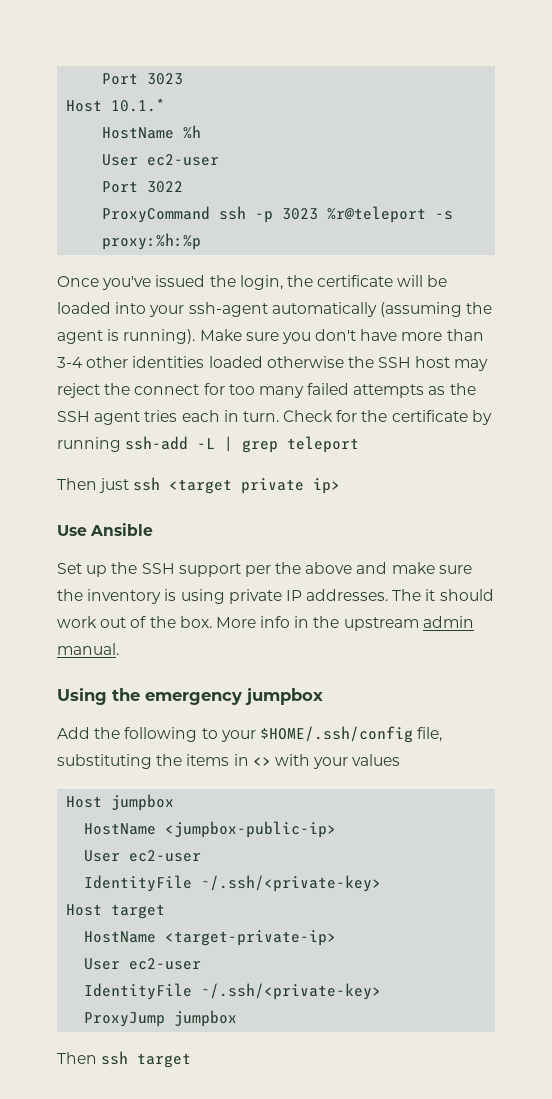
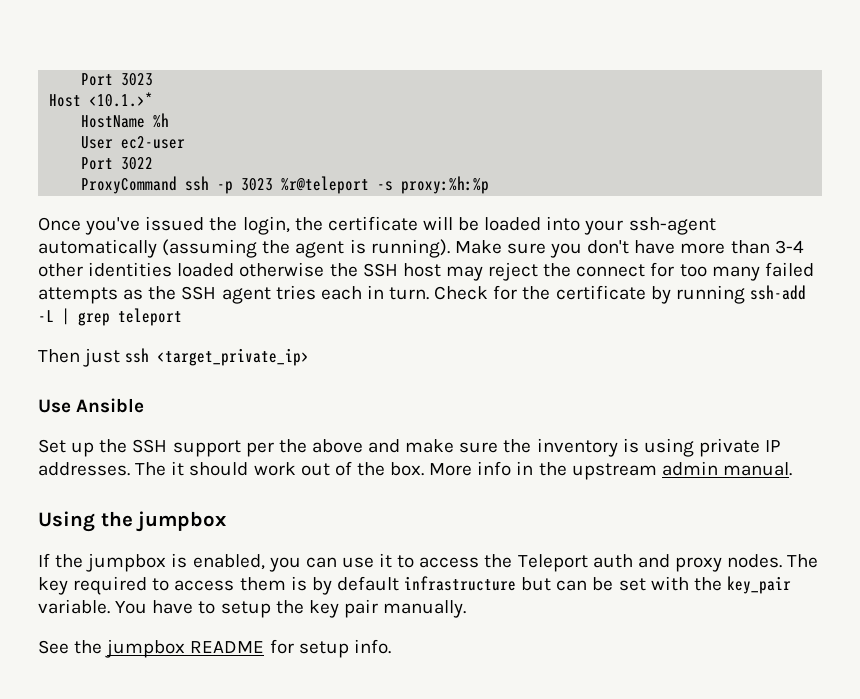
- Host 10.1.*
+ Host <10.1.>*
- Then just ssh <target private ip>
+ Then just ssh <target_private_ip>
- Using the emergency jumpbox
- Add the following to your $HOME/.ssh/config file, substituting the items in <> with your values
- Host jumpbox
- HostName <jumpbox-public-ip>
- User ec2-user
- IdentityFile ~/.ssh/<private-key>
- Host target
- HostName <target-private-ip>
- User ec2-user
- IdentityFile ~/.ssh/<private-key>
- ProxyJump jumpbox
- Then ssh target
+ Using the jumpbox
+ If the jumpbox is enabled, you can use it to access the Teleport auth and proxy nodes. The key required to access them is by default infrastructure but can be set with the key_pair variable. You have to setup the key pair manually.
+ See the jumpbox README for setup info.

